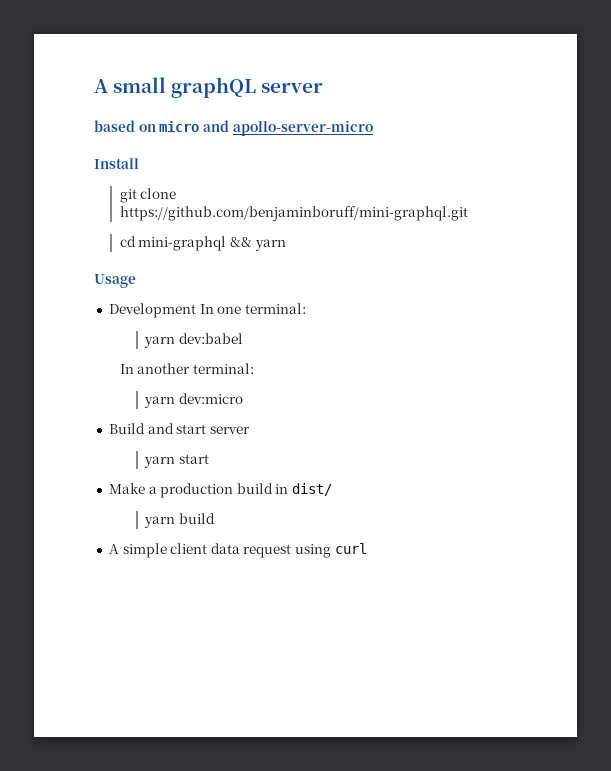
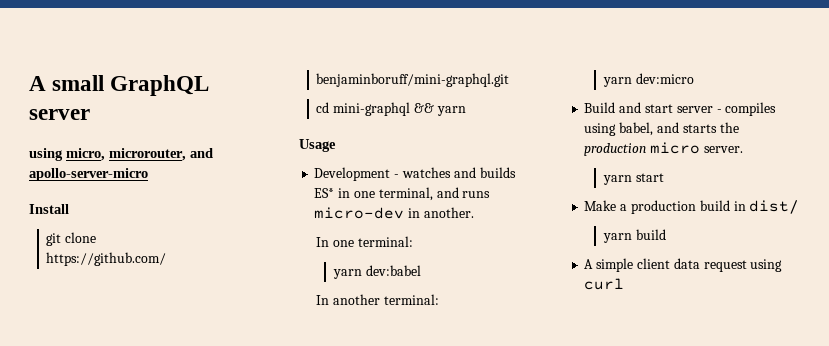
- A small graphQL server
- based on micro and apollo-server-micro
+ A small GraphQL server
+ using micro, microrouter, and apollo-server-micro
- Development In one terminal:
+ Development - watches and builds ES* in one terminal, and runs micro-dev in another.
+ In one terminal:
- Build and start server
+ Build and start server - compiles using babel, and starts the production micro server.

